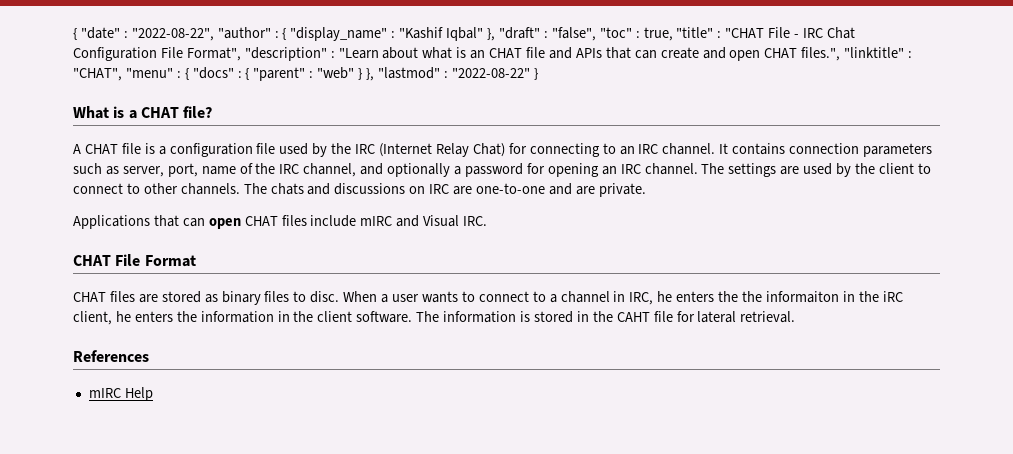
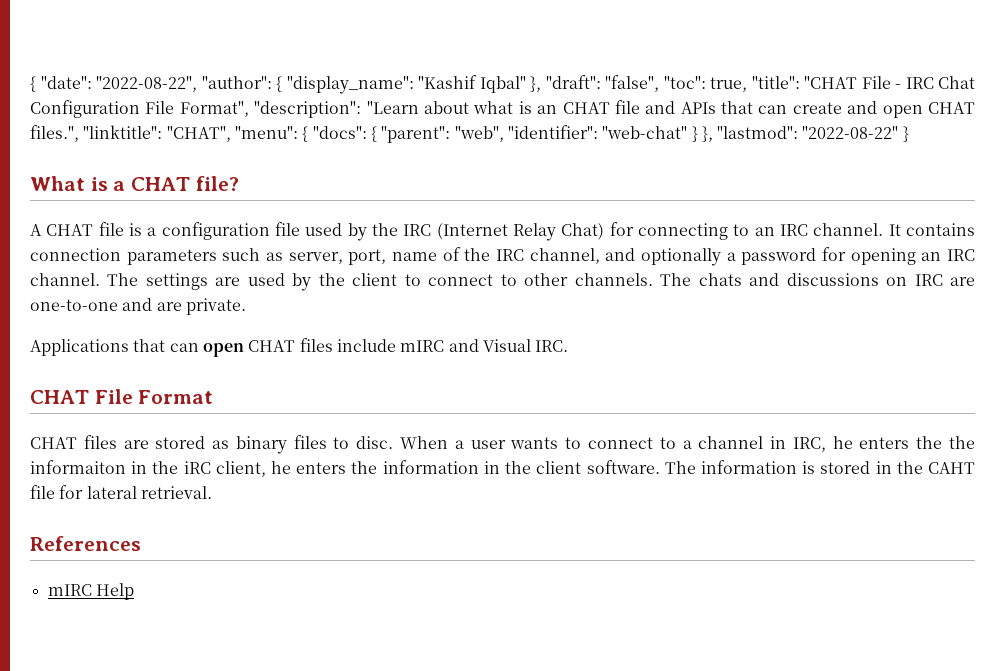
- { "date" : "2022-08-22", "author" : { "display_name" : "Kashif Iqbal" }, "draft" : "false", "toc" : true, "title" : "CHAT File - IRC Chat Configuration File Format", "description" : "Learn about what is an CHAT file and APIs that can create and open CHAT files.", "linktitle" : "CHAT", "menu" : { "docs" : { "parent" : "web" } }, "lastmod" : "2022-08-22" }
+ { "date": "2022-08-22", "author": { "display_name": "Kashif Iqbal" }, "draft": "false", "toc": true, "title": "CHAT File - IRC Chat Configuration File Format", "description": "Learn about what is an CHAT file and APIs that can create and open CHAT files.", "linktitle": "CHAT", "menu": { "docs": { "parent": "web", "identifier": "web-chat" } }, "lastmod": "2022-08-22" }

